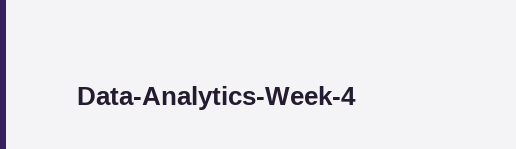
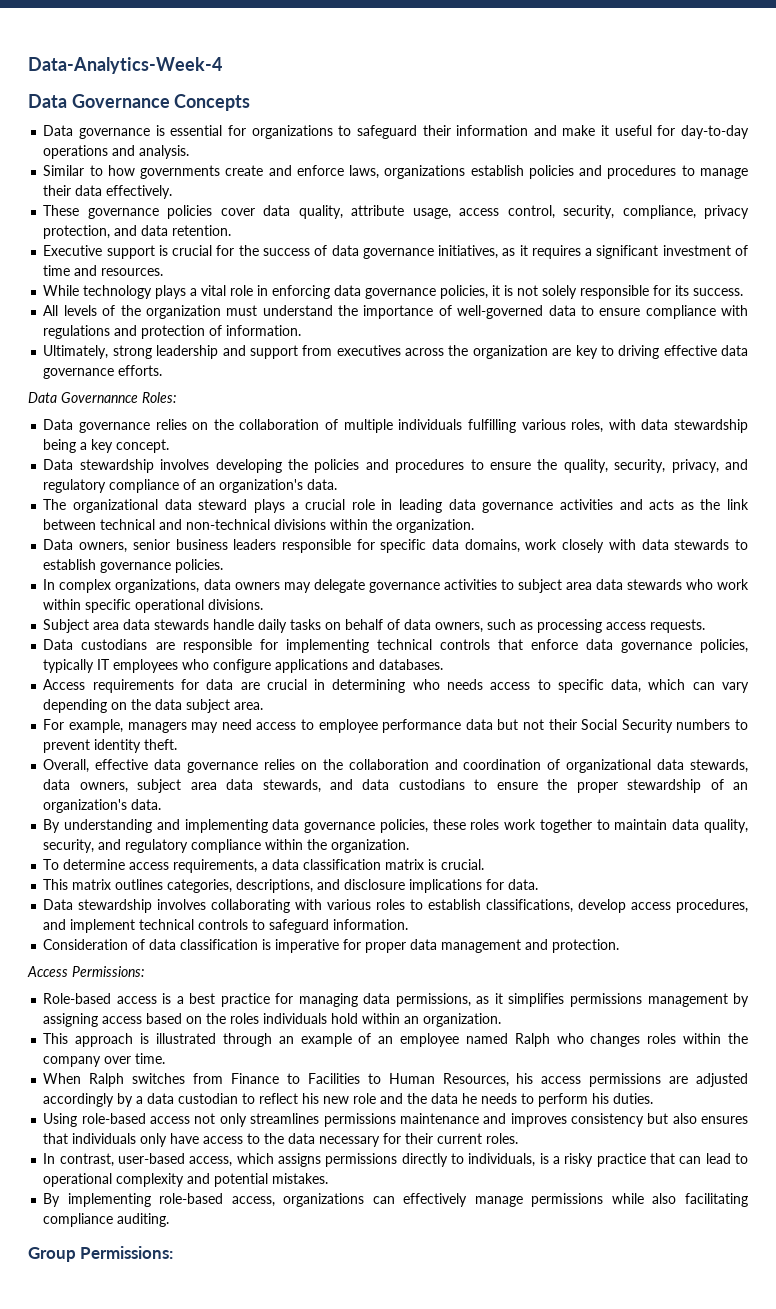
+ Data Governance Concepts
+ Data governance is essential for organizations to safeguard their information and make it useful for day-to-day operations and analysis.
+ Similar to how governments create and enforce laws, organizations establish policies and procedures to manage their data effectively.
+ These governance policies cover data quality, attribute usage, access control, security, compliance, privacy protection, and data retention.
+ Executive support is crucial for the success of data governance initiatives, as it requires a significant investment of time and resources.
+ While technology plays a vital role in enforcing data governance policies, it is not solely responsible for its success.
+ All levels of the organization must understand the importance of well-governed data to ensure compliance with regulations and protection of information.
+ Ultimately, strong leadership and support from executives across the organization are key to driving effective data governance efforts.
+ Data Governannce Roles:
+ Data governance relies on the collaboration of multiple individuals fulfilling various roles, with data stewardship being a key concept.
+ Data stewardship involves developing the policies and procedures to ensure the quality, security, privacy, and regulatory compliance of an organization's data.
+ The organizational data steward plays a crucial role in leading data governance activities and acts as the link between technical and non-technical divisions within the organization.
+ Data owners, senior business leaders responsible for specific data domains, work closely with data stewards to establish governance policies.
+ In complex organizations, data owners may delegate governance activities to subject area data stewards who work within specific operational divisions.
+ Subject area data stewards handle daily tasks on behalf of data owners, such as processing access requests.
+ Data custodians are responsible for implementing technical controls that enforce data governance policies, typically IT employees who configure applications and databases.
+ Access requirements for data are crucial in determining who needs access to specific data, which can vary depending on the data subject area.
+ For example, managers may need access to employee performance data but not their Social Security numbers to prevent identity theft.
+ Overall, effective data governance relies on the collaboration and coordination of organizational data stewards, data owners, subject area data stewards, and data custodians to ensure the proper stewardship of an organization's data.
+ By understanding and implementing data governance policies, these roles work together to maintain data quality, security, and regulatory compliance within the organization.
+ To determine access requirements, a data classification matrix is crucial.
+ This matrix outlines categories, descriptions, and disclosure implications for data.
+ Data stewardship involves collaborating with various roles to establish classifications, develop access procedures, and implement technical controls to safeguard information.
+ Consideration of data classification is imperative for proper data management and protection.
+ Access Permissions:
+ Role-based access is a best practice for managing data permissions, as it simplifies permissions management by assigning access based on the roles individuals hold within an organization.
+ This approach is illustrated through an example of an employee named Ralph who changes roles within the company over time.
+ When Ralph switches from Finance to Facilities to Human Resources, his access permissions are adjusted accordingly by a data custodian to reflect his new role and the data he needs to perform his duties.
+ Using role-based access not only streamlines permissions maintenance and improves consistency but also ensures that individuals only have access to the data necessary for their current roles.
+ In contrast, user-based access, which assigns permissions directly to individuals, is a risky practice that can lead to operational complexity and potential mistakes.
+ By implementing role-based access, organizations can effectively manage permissions while also facilitating compliance auditing.
+ Group Permissions:

